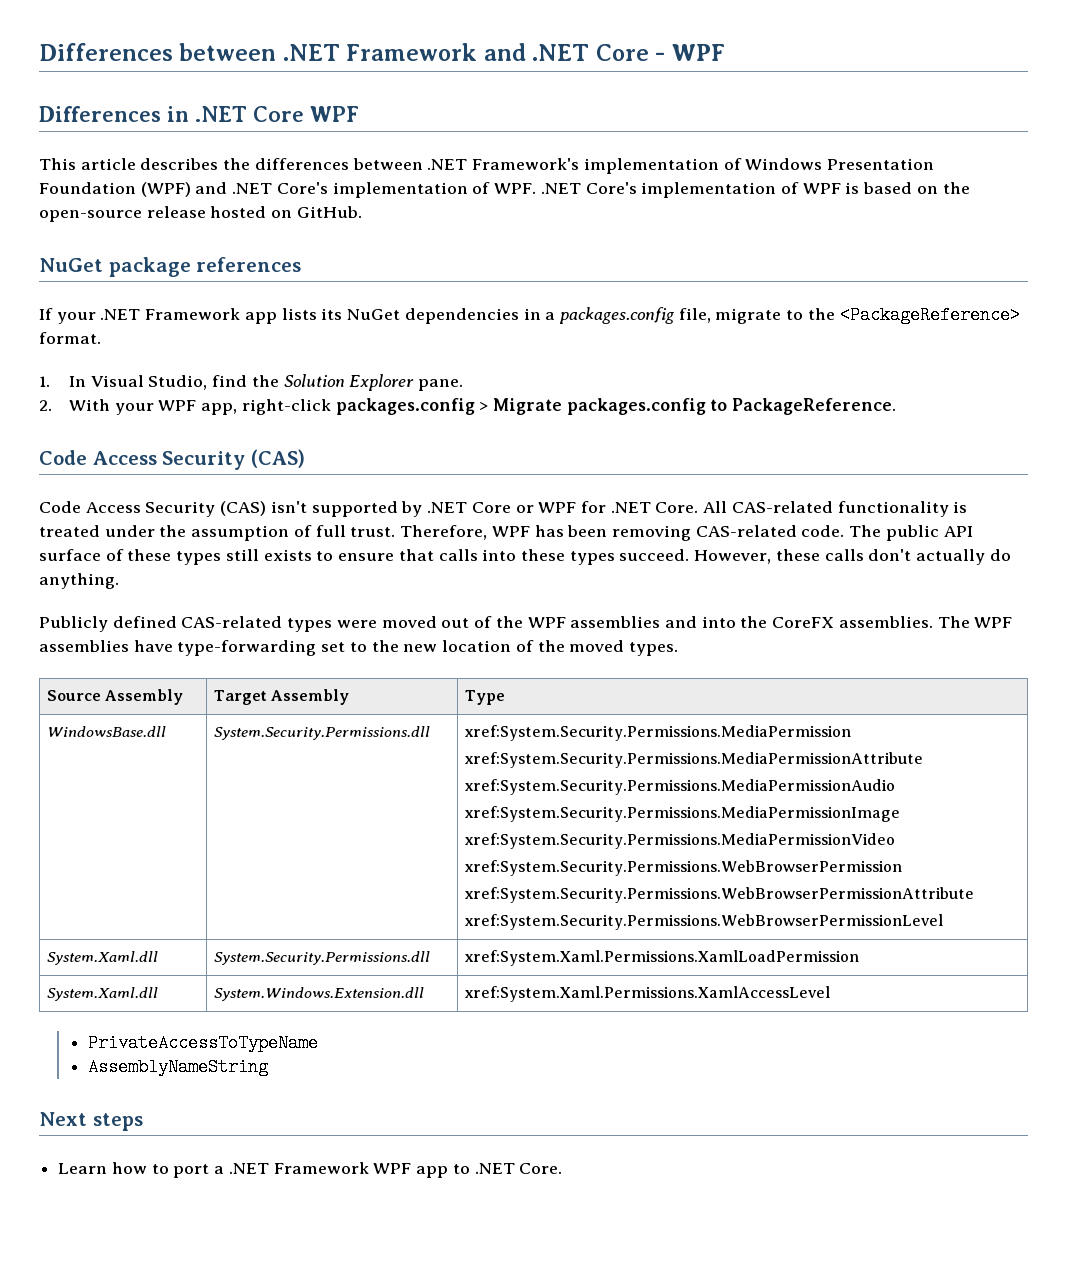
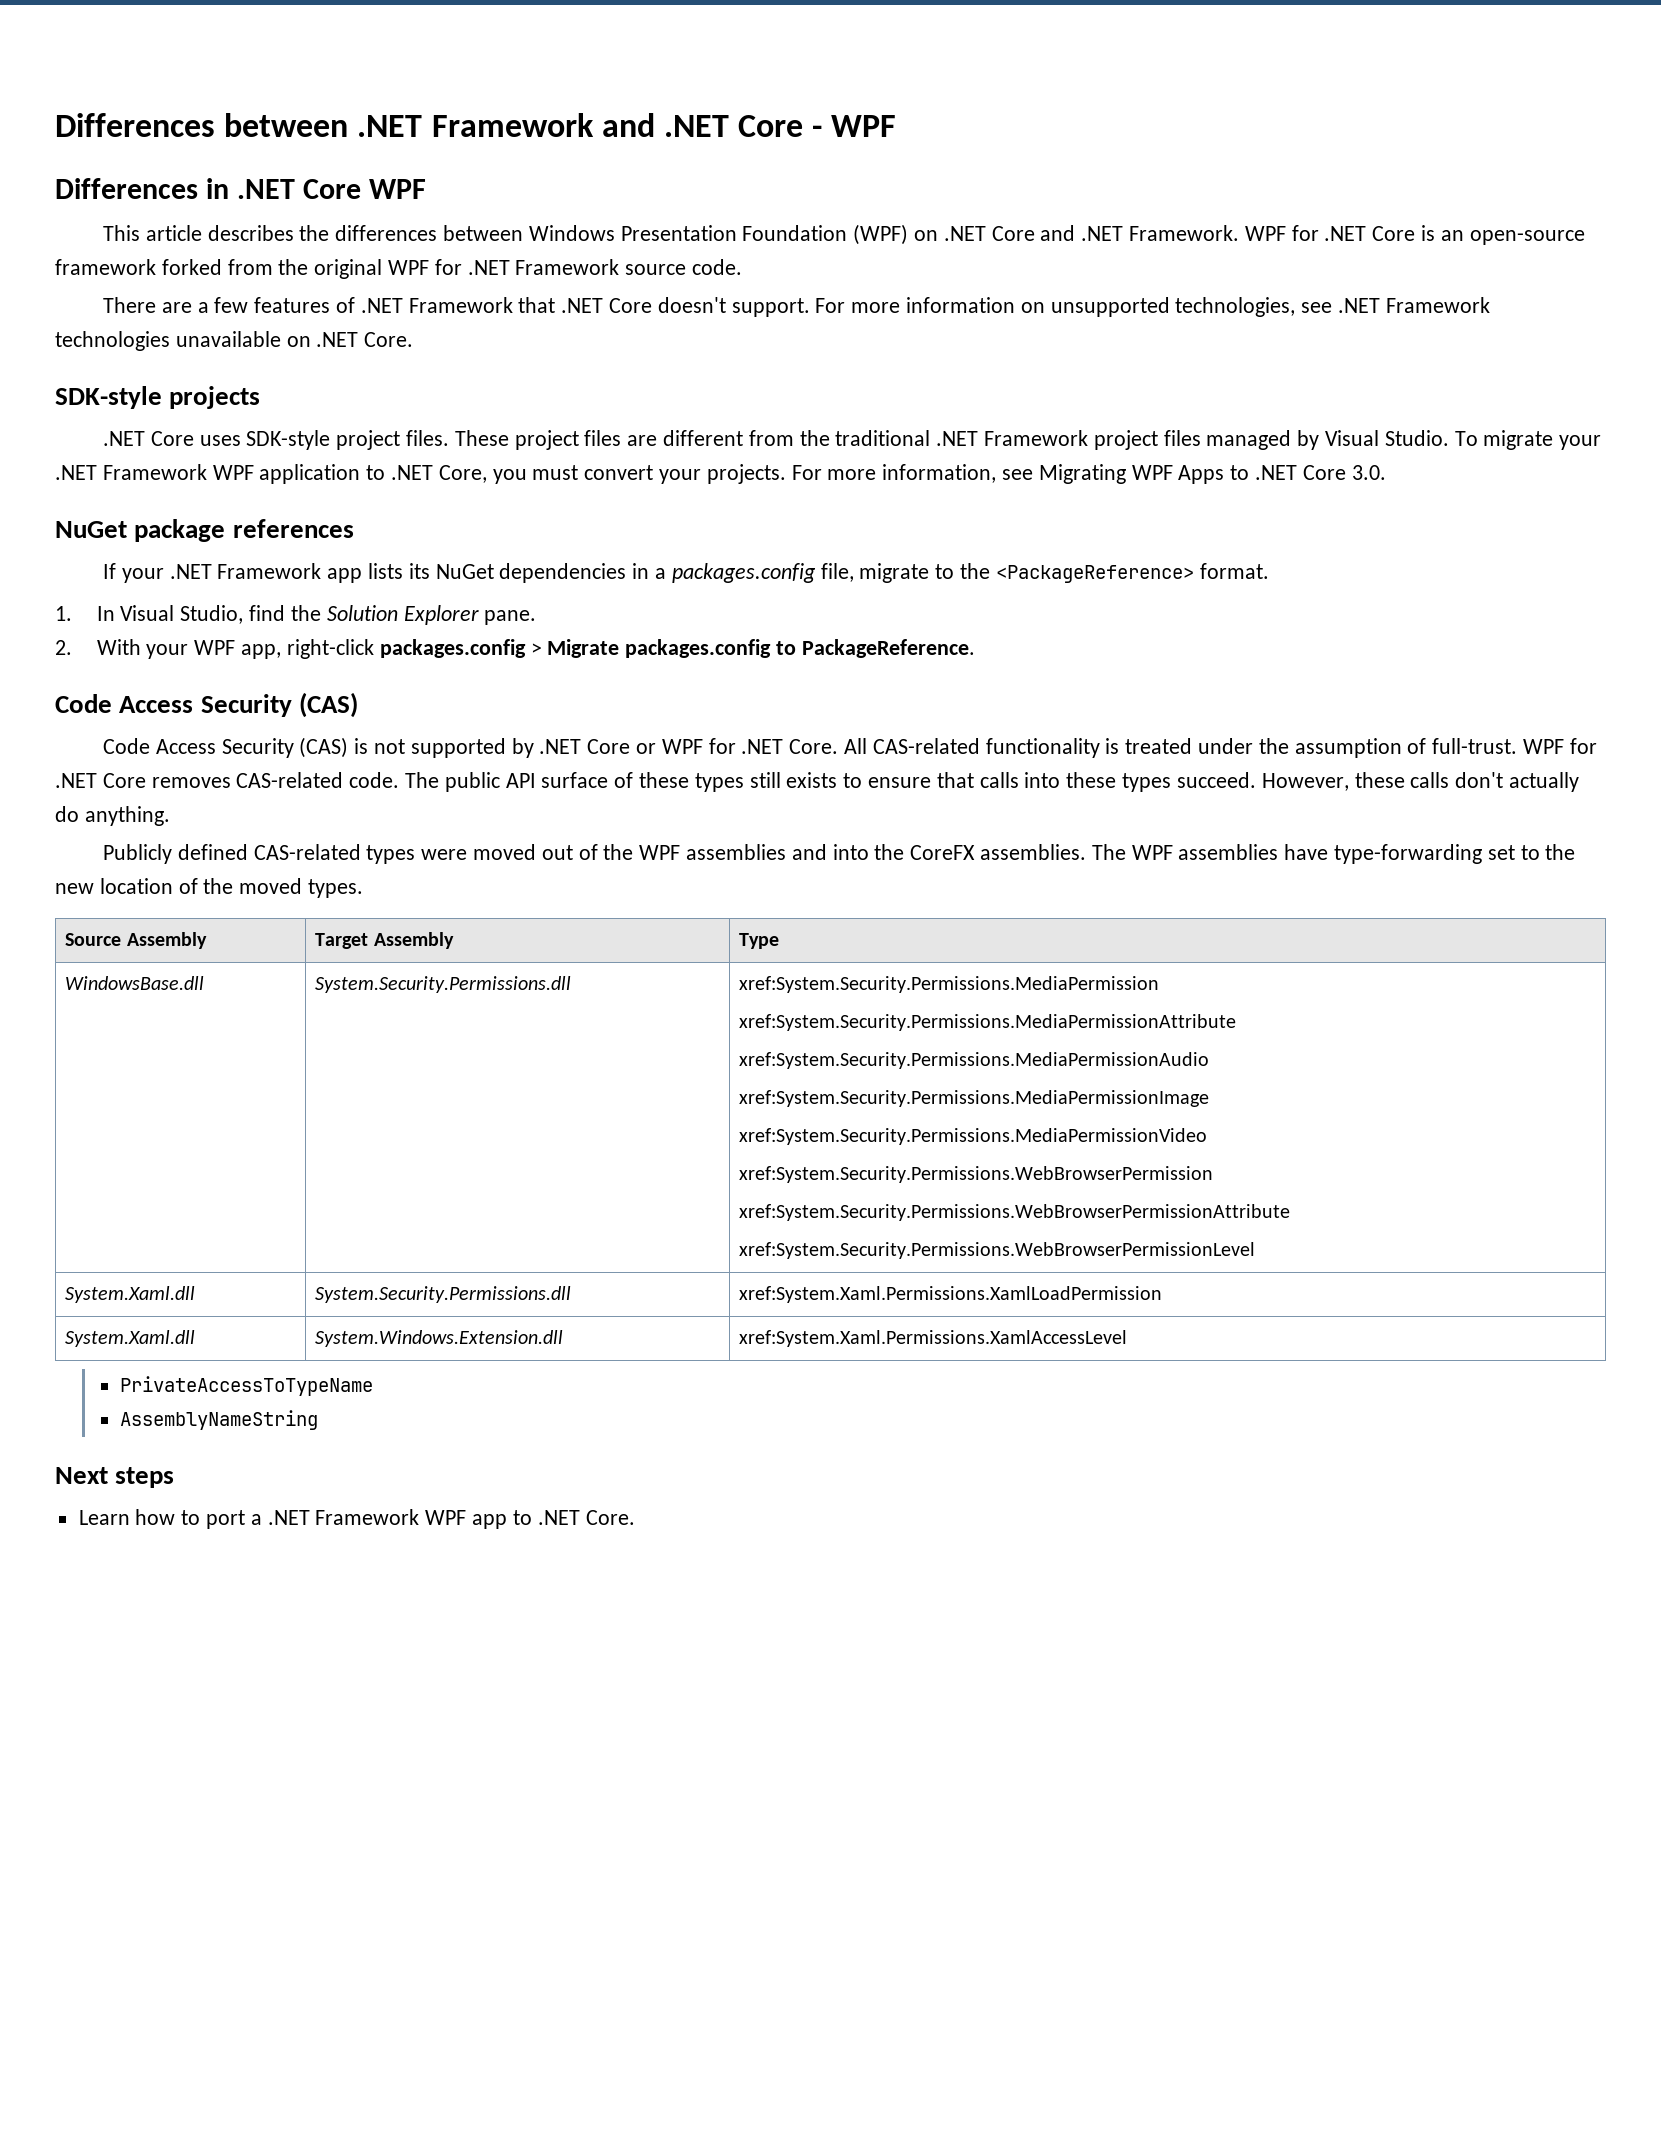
- This article describes the differences between .NET Framework's implementation of Windows Presentation Foundation (WPF) and .NET Core's implementation of WPF. .NET Core's implementation of WPF is based on the open-source release hosted on GitHub.
+ This article describes the differences between Windows Presentation Foundation (WPF) on .NET Core and .NET Framework. WPF for .NET Core is an open-source framework forked from the original WPF for .NET Framework source code.
+ There are a few features of .NET Framework that .NET Core doesn't support. For more information on unsupported technologies, see .NET Framework technologies unavailable on .NET Core.
+ SDK-style projects
+ .NET Core uses SDK-style project files. These project files are different from the traditional .NET Framework project files managed by Visual Studio. To migrate your .NET Framework WPF application to .NET Core, you must convert your projects. For more information, see Migrating WPF Apps to .NET Core 3.0.
- Code Access Security (CAS) isn't supported by .NET Core or WPF for .NET Core.
+ Code Access Security (CAS) is not supported by .NET Core or WPF for .NET Core.
- All CAS-related functionality is treated under the assumption of full trust. Therefore, WPF has been removing CAS-related code.
+ All CAS-related functionality is treated under the assumption of full-trust. WPF for .NET Core removes CAS-related code.

